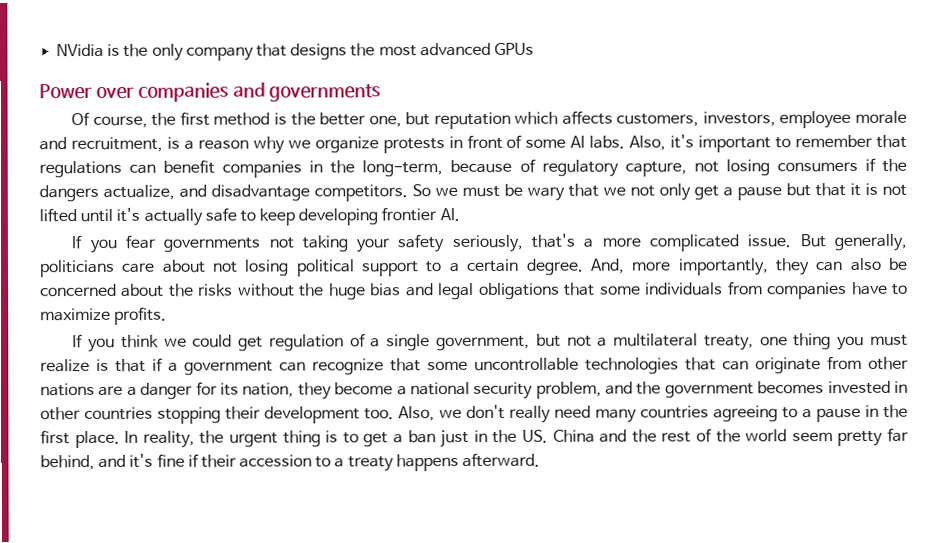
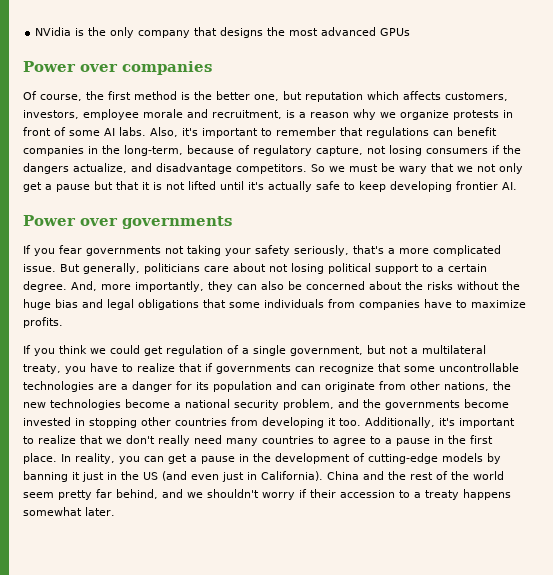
- Power over companies and governments
+ Power over companies
+ Power over governments
- If you think we could get regulation of a single government, but not a multilateral treaty, one thing you must realize is that if a government can recognize that some uncontrollable technologies that can originate from other nations are a danger for its nation, they become a national security problem, and the government becomes invested in other countries stopping their development too. Also, we don't really need many countries agreeing to a pause in the first place.
+ If you think we could get regulation of a single government, but not a multilateral treaty, you have to realize that if governments can recognize that some uncontrollable technologies are a danger for its population and can originate from other nations, the new technologies become a national security problem, and the governments become invested in stopping other countries from developing it too. Additionally, it's important to realize that we don't really need many countries to agree to a pause in the first place.
- In reality, the urgent thing is to get a ban just in the US. China and the rest of the world seem pretty far behind, and it's fine if their accession to a treaty happens afterward.
+ In reality, you can get a pause in the development of cutting-edge models by banning it just in the US (and even just in California). China and the rest of the world seem pretty far behind, and we shouldn't worry if their accession to a treaty happens somewhat later.

